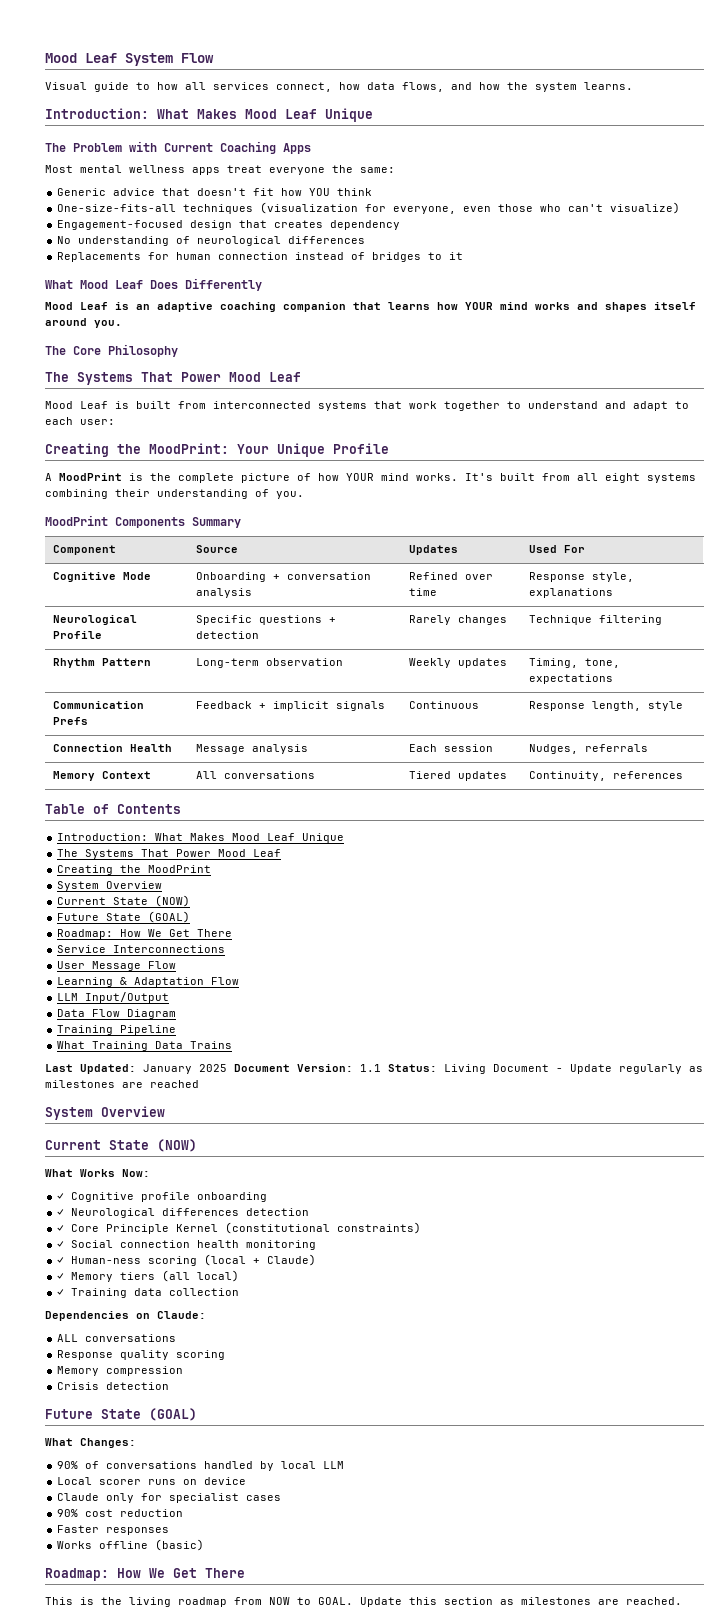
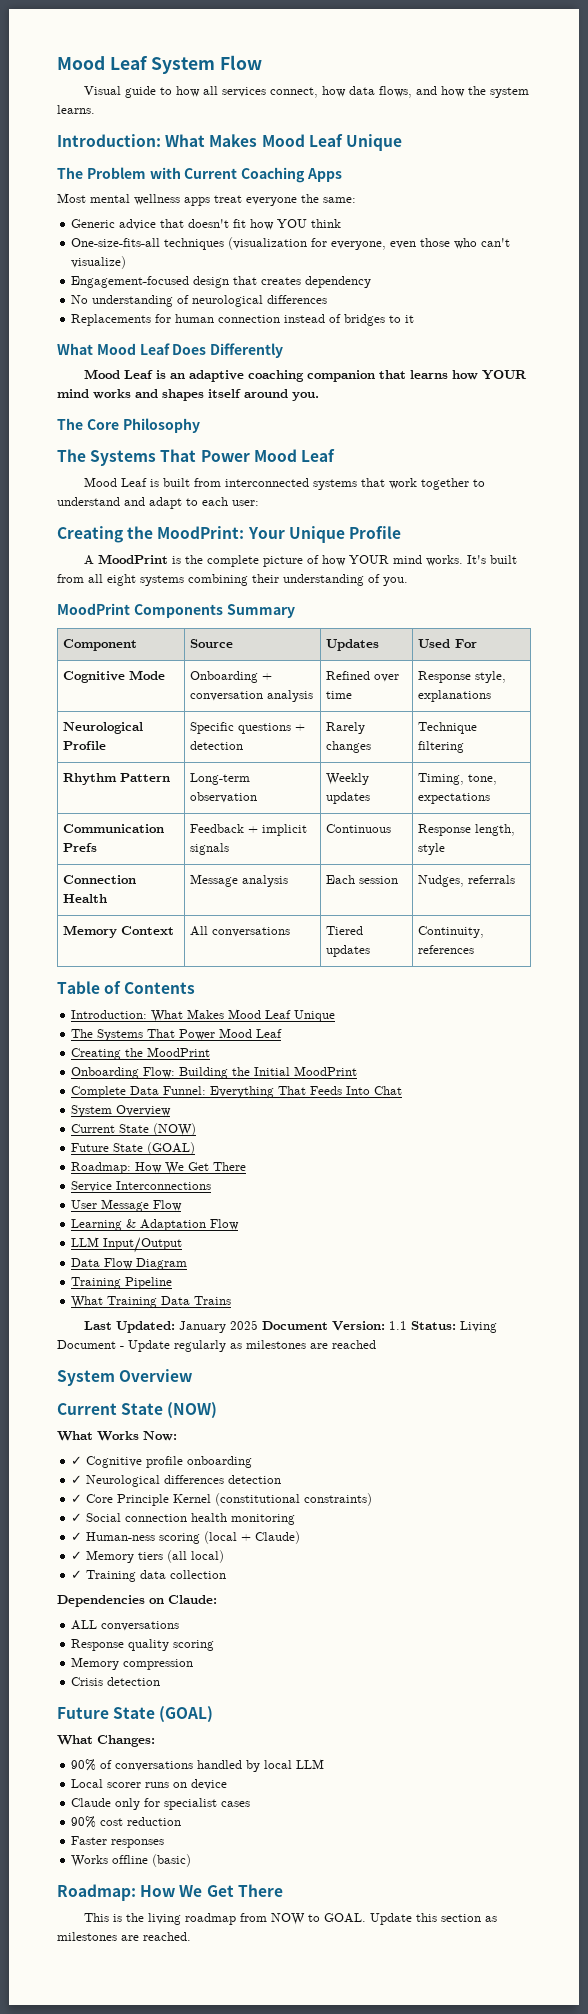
+ Onboarding Flow: Building the Initial MoodPrint
+ Complete Data Funnel: Everything That Feeds Into Chat

